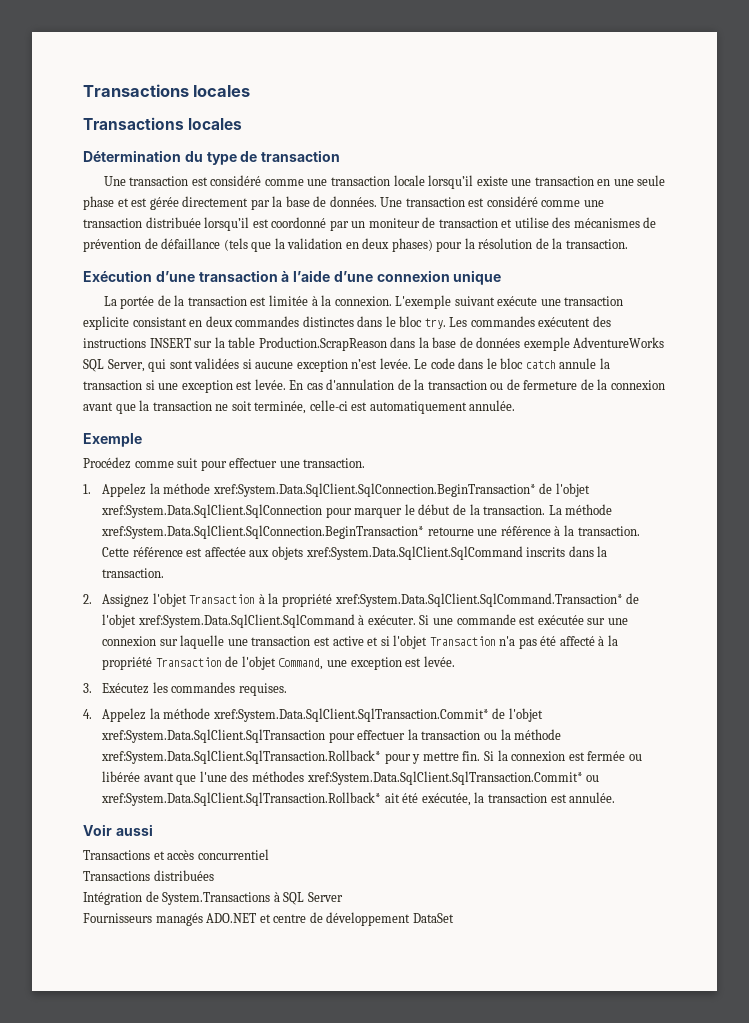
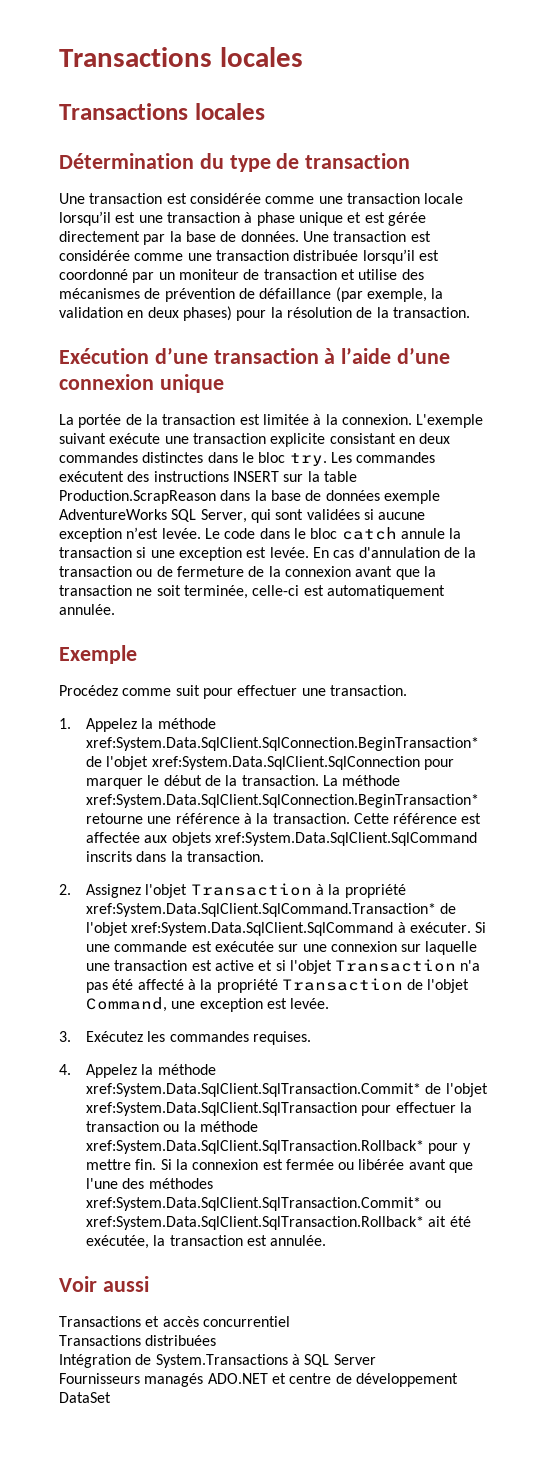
- Une transaction est considéré comme une transaction locale lorsqu’il existe une transaction en une seule phase et est gérée directement par la base de données.
+ Une transaction est considérée comme une transaction locale lorsqu’il est une transaction à phase unique et est gérée directement par la base de données.
- Une transaction est considéré comme une transaction distribuée lorsqu’il est coordonné par un moniteur de transaction et utilise des mécanismes de prévention de défaillance (tels que la validation en deux phases) pour la résolution de la transaction.
+ Une transaction est considérée comme une transaction distribuée lorsqu’il est coordonné par un moniteur de transaction et utilise des mécanismes de prévention de défaillance (par exemple, la validation en deux phases) pour la résolution de la transaction.

